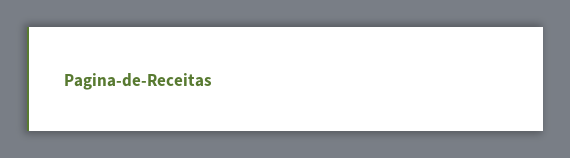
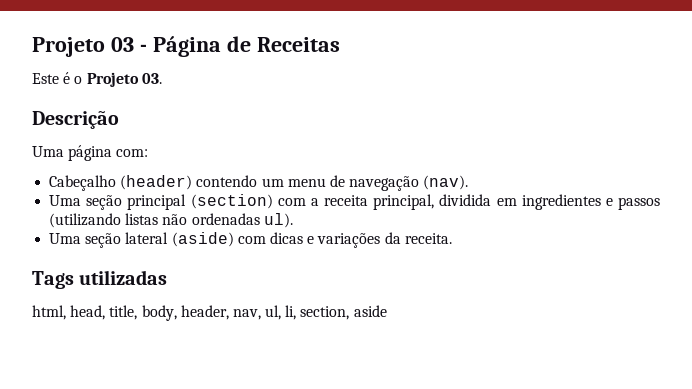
- Pagina-de-Receitas
+ Projeto 03 - Página de Receitas
+ Este é o Projeto 03.
+ Descrição
+ Uma página com:
+ Cabeçalho (header) contendo um menu de navegação (nav).
+ Uma seção principal (section) com a receita principal, dividida em ingredientes e passos (utilizando listas não ordenadas ul).
+ Uma seção lateral (aside) com dicas e variações da receita.
+ Tags utilizadas
+ html, head, title, body, header, nav, ul, li, section, aside

